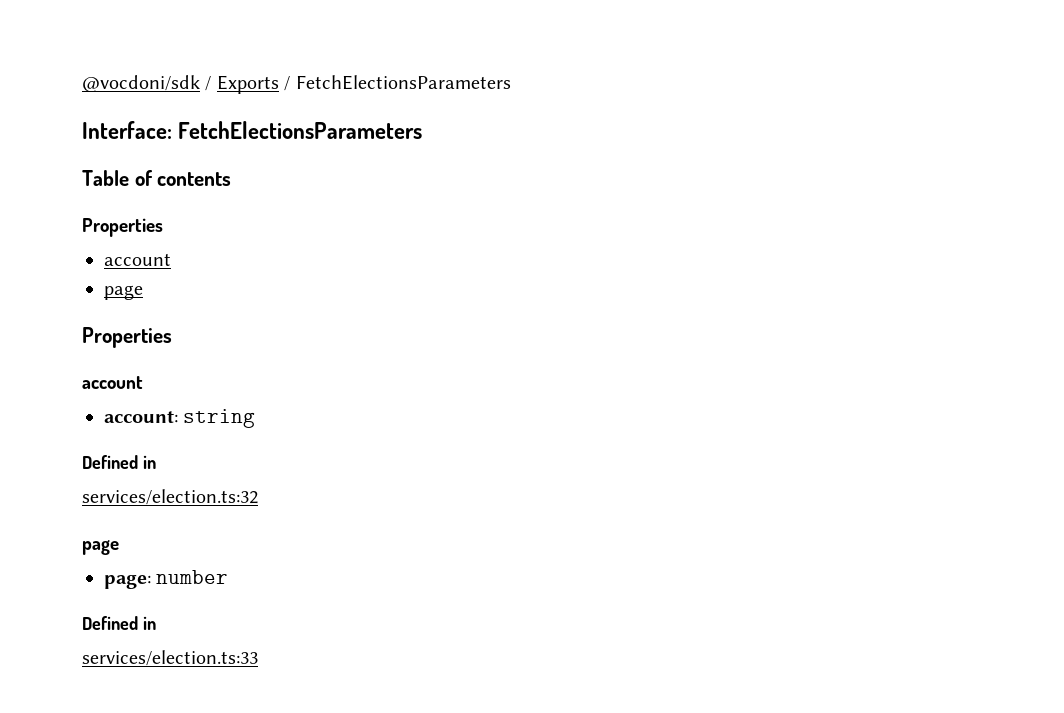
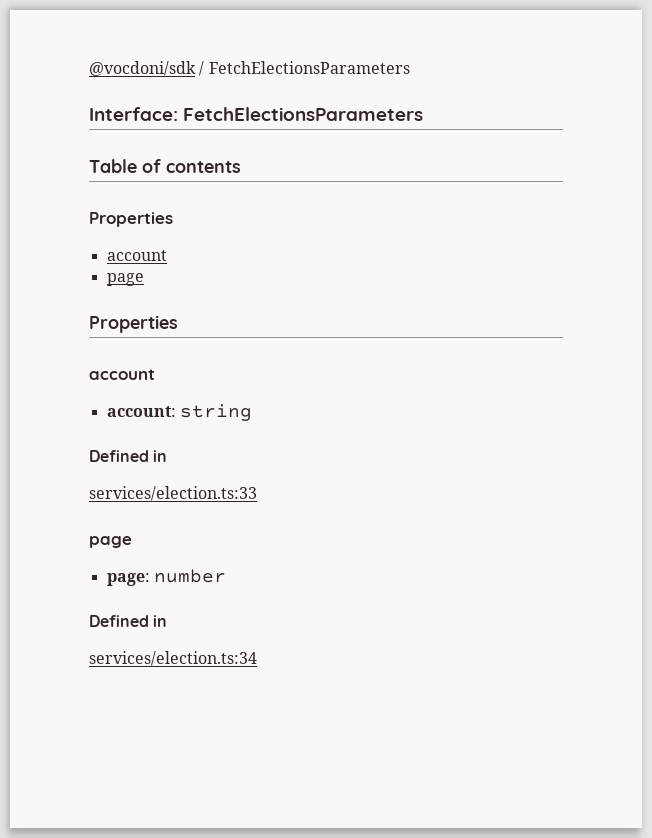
- @vocdoni/sdk / Exports / FetchElectionsParameters
+ @vocdoni/sdk / FetchElectionsParameters
- services/election.ts:32
+ services/election.ts:33
- services/election.ts:33
+ services/election.ts:34

